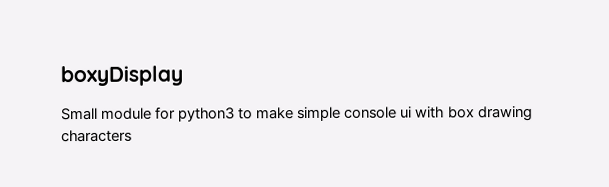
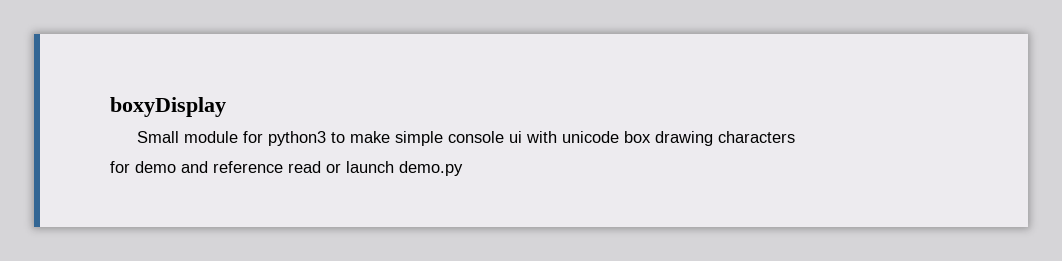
- Small module for python3 to make simple console ui with box drawing characters
+ Small module for python3 to make simple console ui with unicode box drawing characters
+ for demo and reference read or launch demo.py

